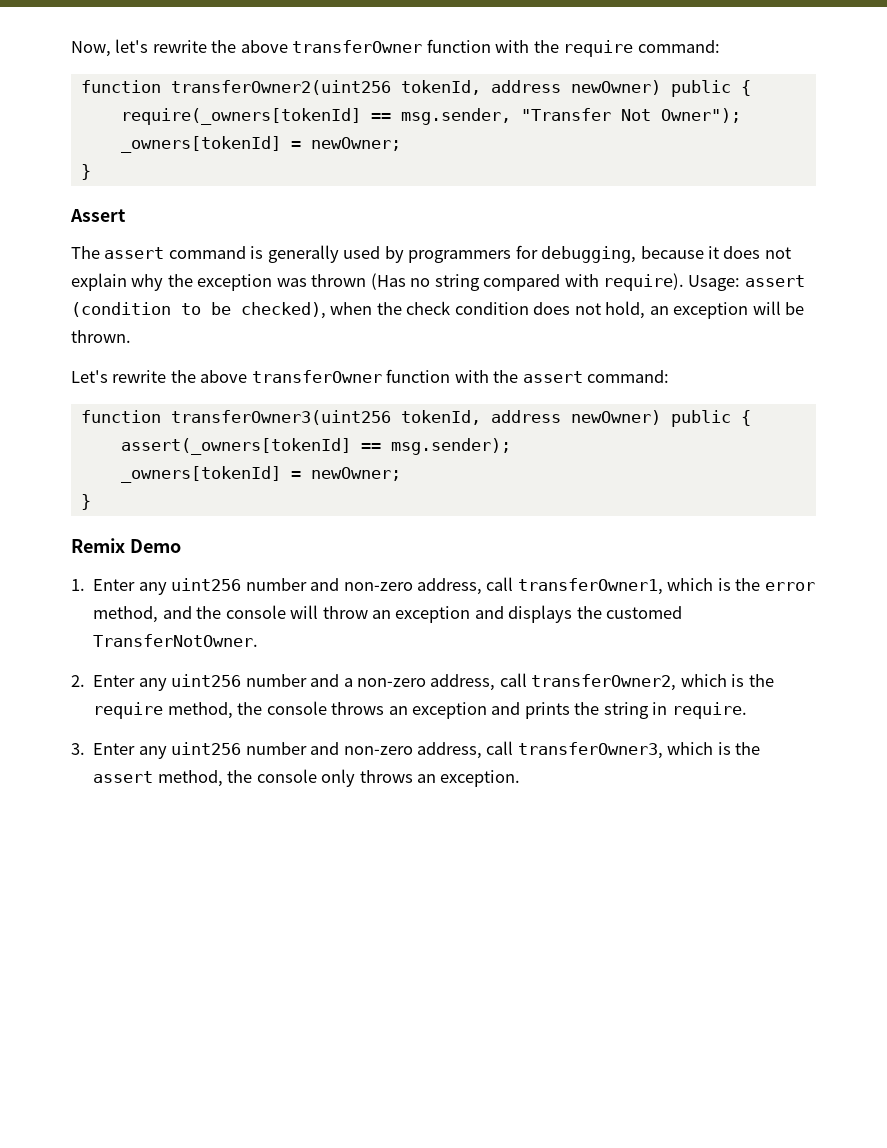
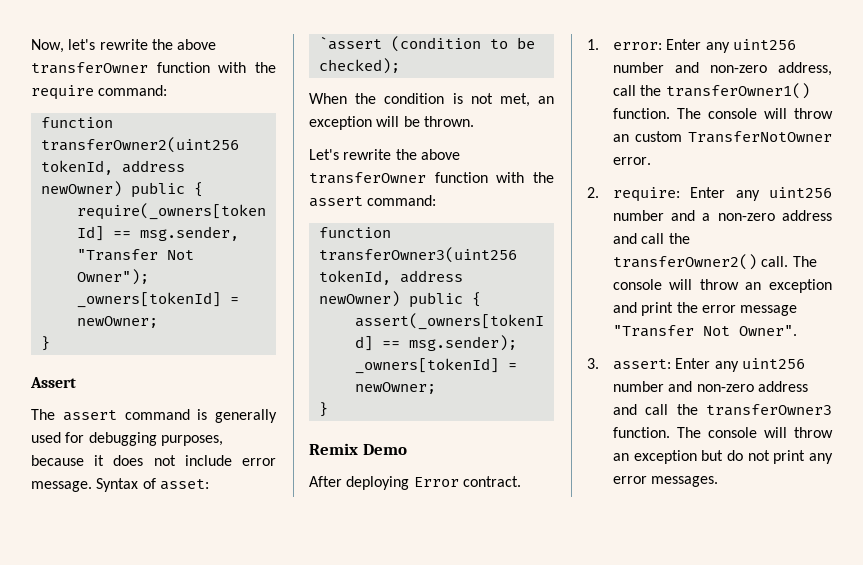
- The assert command is generally used by programmers for debugging, because it does not explain why the exception was thrown (Has no string compared with require). Usage: assert (condition to be checked), when the check condition does not hold, an exception will be thrown.
+ The assert command is generally used for debugging purposes, because it does not include error message. Syntax of asset:
+ `assert (condition to be checked);
+ When the condition is not met, an exception will be thrown.
+ After deploying Error contract.
- 1. Enter any uint256 number and non-zero address, call transferOwner1, which is the error method, and the console will throw an exception and displays the customed TransferNotOwner.
+ 1. error: Enter any uint256 number and non-zero address, call the transferOwner1() function. The console will throw an custom TransferNotOwner error.
- 2. Enter any uint256 number and a non-zero address, call transferOwner2, which is the require method, the console throws an exception and prints the string in require.
+ 2. require: Enter any uint256 number and a non-zero address and call the transferOwner2() call. The console will throw an exception and print the error message "Transfer Not Owner".
- 3. Enter any uint256 number and non-zero address, call transferOwner3, which is the assert method, the console only throws an exception.
+ 3. assert: Enter any uint256 number and non-zero address and call the transferOwner3 function. The console will throw an exception but do not print any error messages.

